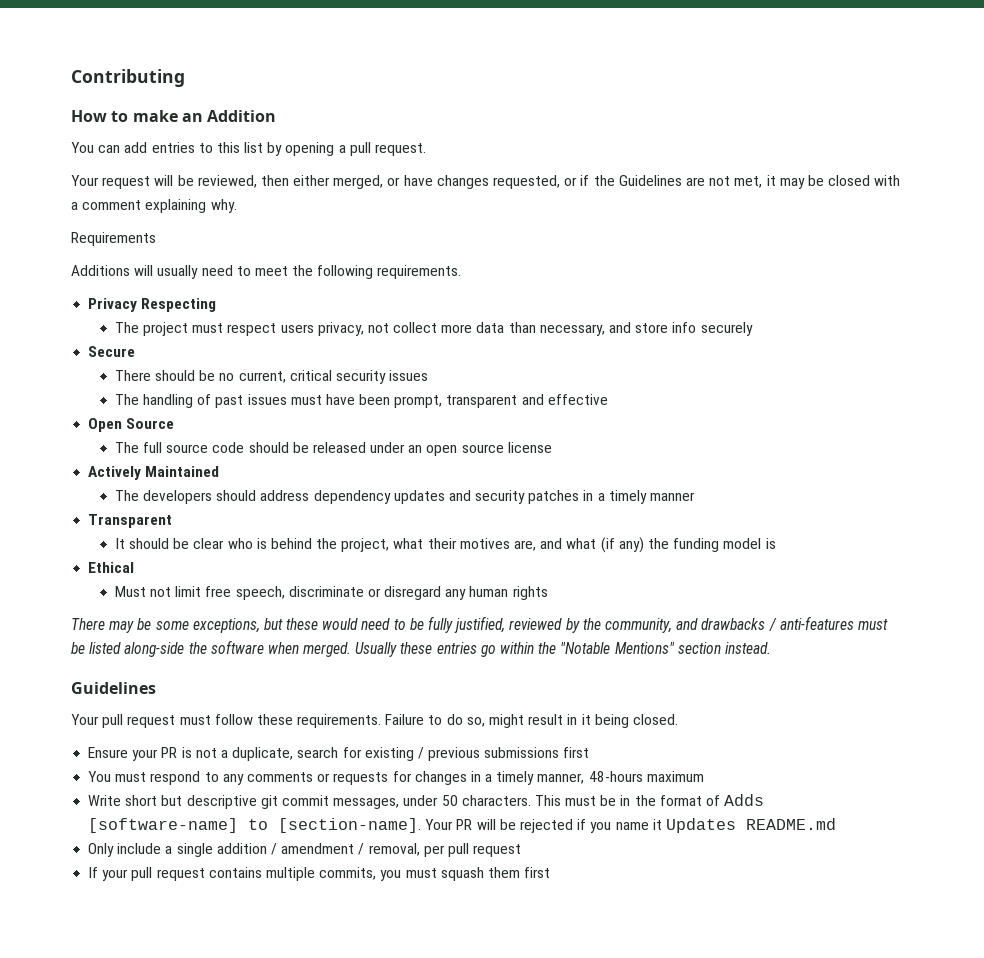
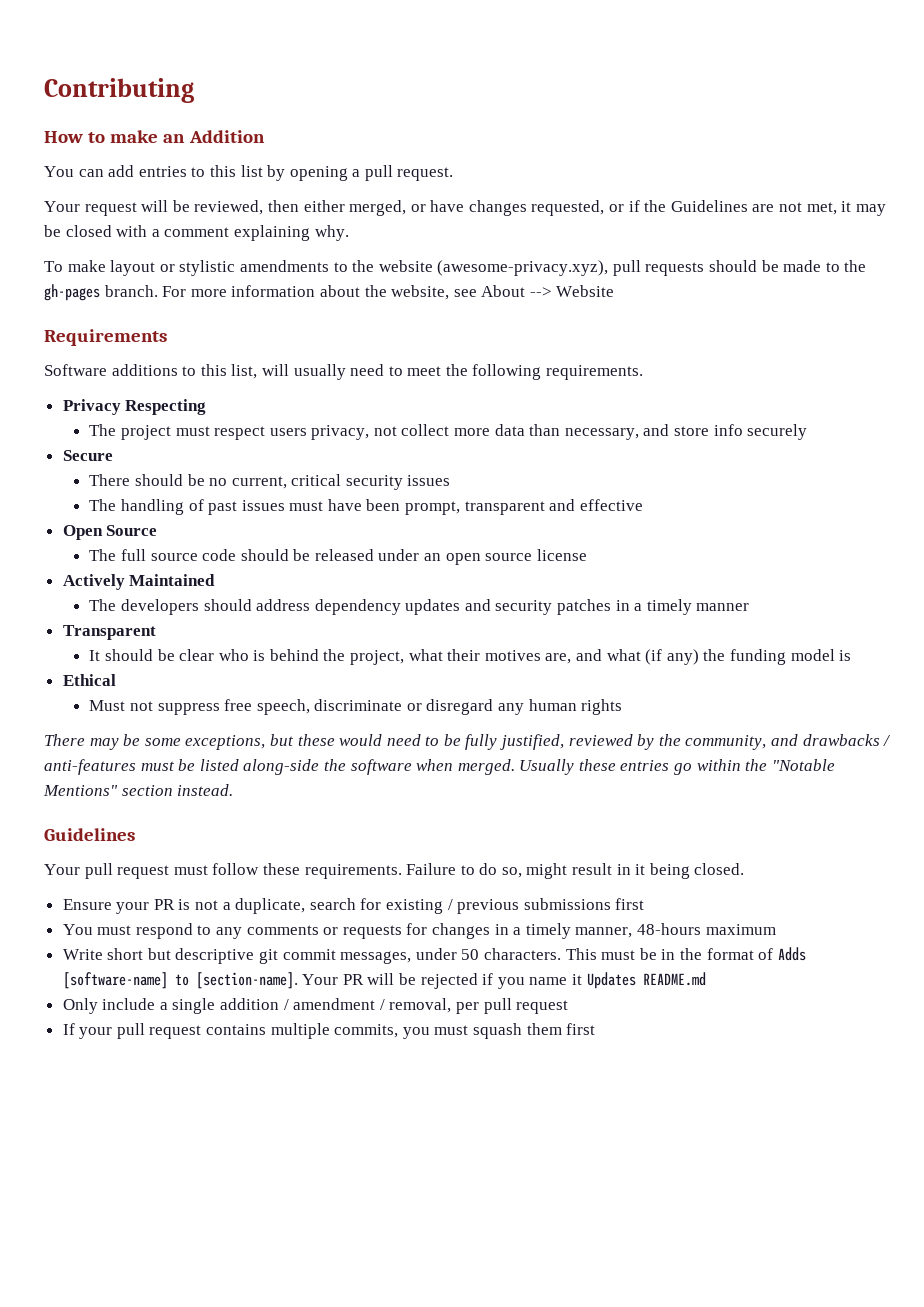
+ To make layout or stylistic amendments to the website (awesome-privacy.xyz), pull requests should be made to the gh-pages branch. For more information about the website, see About --> Website
  Requirements
- Additions will usually need to meet the following requirements.
+ Software additions to this list, will usually need to meet the following requirements.
- Must not limit free speech, discriminate or disregard any human rights
+ Must not suppress free speech, discriminate or disregard any human rights

